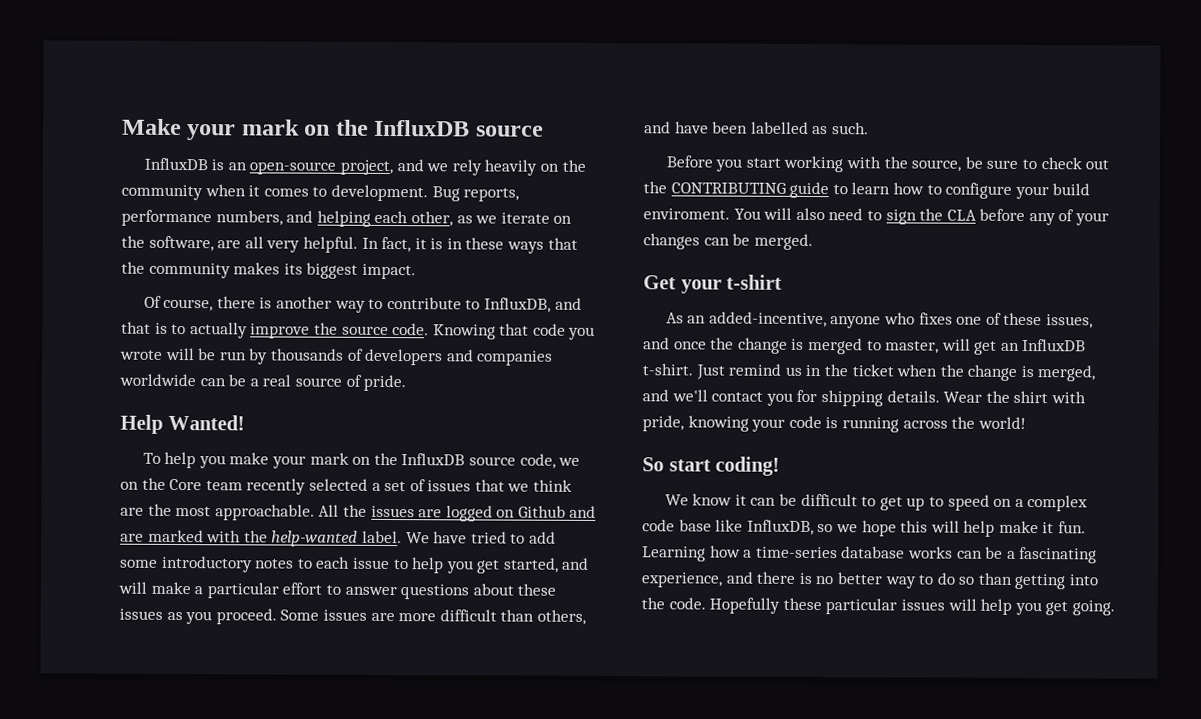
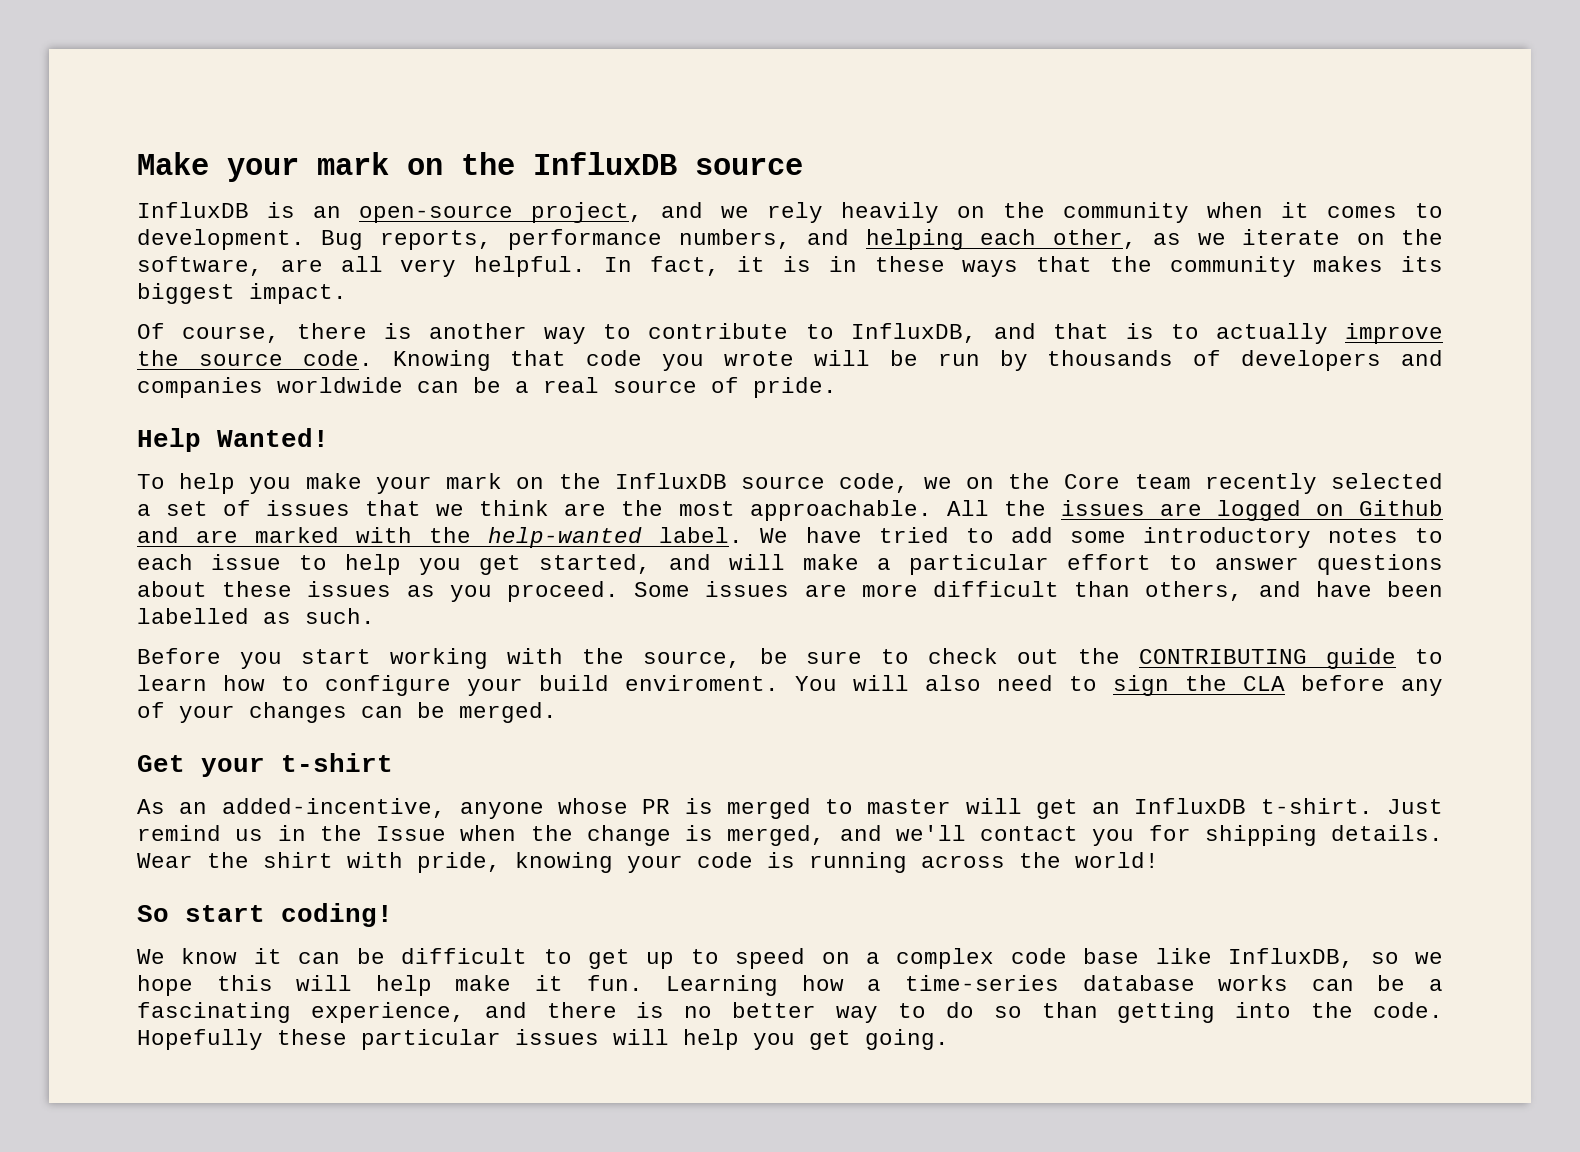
- As an added-incentive, anyone who fixes one of these issues, and once the change is merged to master, will get an InfluxDB t-shirt.
+ As an added-incentive, anyone whose PR is merged to master will get an InfluxDB t-shirt.
- Just remind us in the ticket when the change is merged, and we'll contact you for shipping details.
+ Just remind us in the Issue when the change is merged, and we'll contact you for shipping details.

